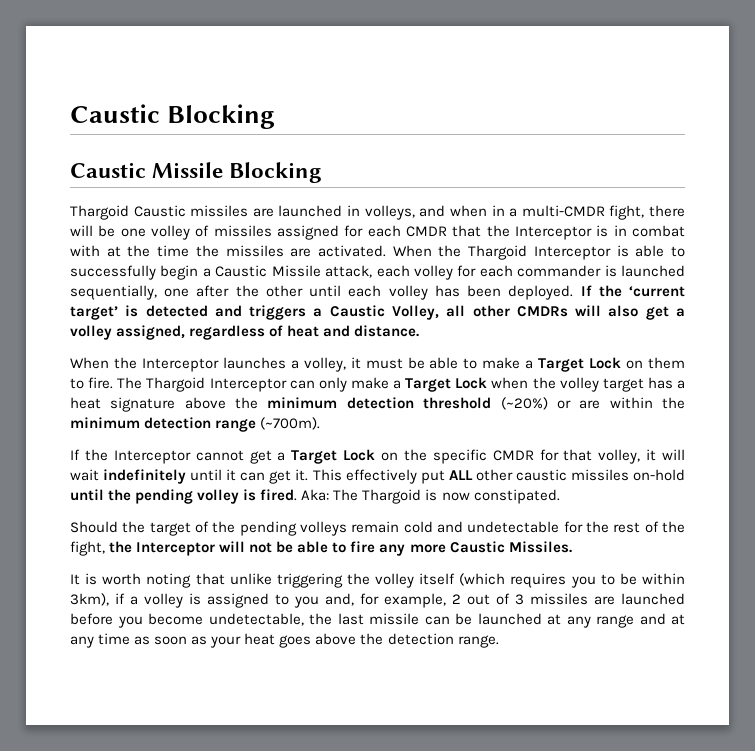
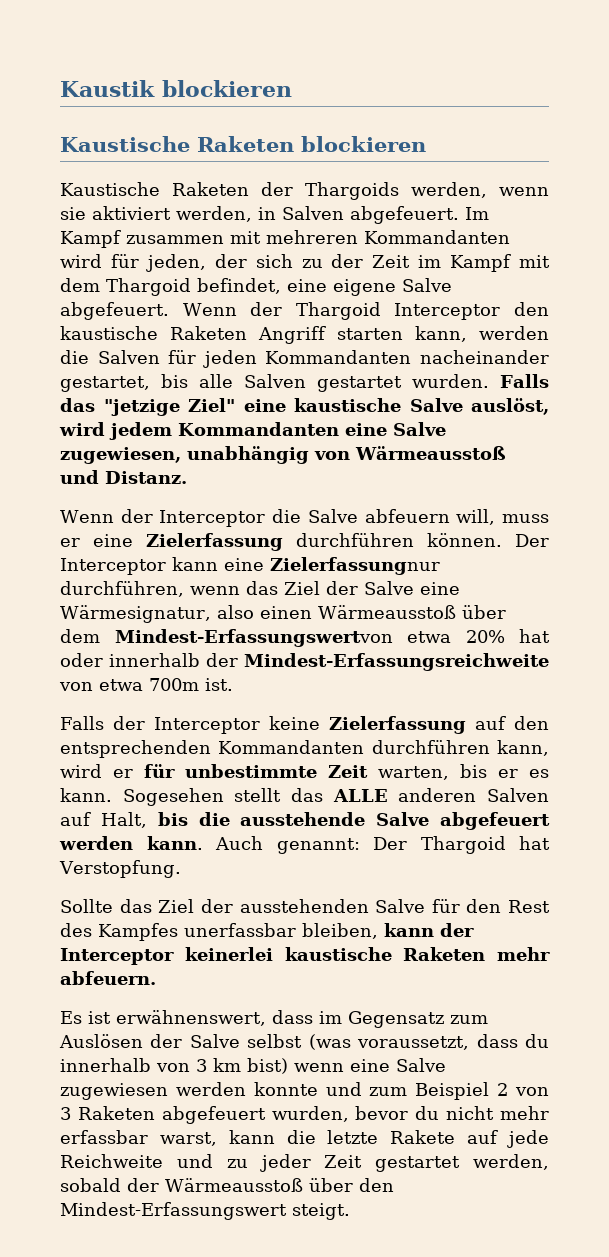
- Caustic Blocking
- Caustic Missile Blocking
- Thargoid Caustic missiles are launched in volleys, and when in a multi-CMDR fight, there will be one volley of missiles assigned for each CMDR that the Interceptor is in combat with at the time the missiles are activated. When the Thargoid Interceptor is able to successfully begin a Caustic Missile attack, each volley for each commander is launched sequentially, one after the other until each volley has been deployed. If the ‘current target’ is detected and triggers a Caustic Volley, all other CMDRs will also get a volley assigned, regardless of heat and distance.
- When the Interceptor launches a volley, it must be able to make a Target Lock on them to fire. The Thargoid Interceptor can only make a Target Lock when the volley target has a heat signature above the minimum detection threshold (~20%) or are within the minimum detection range (~700m).
- If the Interceptor cannot get a Target Lock on the specific CMDR for that volley, it will wait indefinitely until it can get it. This effectively put ALL other caustic missiles on-hold until the pending volley is fired. Aka: The Thargoid is now constipated.
- Should the target of the pending volleys remain cold and undetectable for the rest of the fight, the Interceptor will not be able to fire any more Caustic Missiles.
- It is worth noting that unlike triggering the volley itself (which requires you to be within 3km), if a volley is assigned to you and, for example, 2 out of 3 missiles are launched before you become undetectable, the last missile can be launched at any range and at any time as soon as your heat goes above the detection range.
+ Kaustik blockieren
+ Kaustische Raketen blockieren
+ Kaustische Raketen der Thargoids werden, wenn sie aktiviert werden, in Salven abgefeuert. Im Kampf zusammen mit mehreren Kommandanten wird für jeden, der sich zu der Zeit im Kampf mit dem Thargoid befindet, eine eigene Salve abgefeuert. Wenn der Thargoid Interceptor den kaustische Raketen Angriff starten kann, werden die Salven für jeden Kommandanten nacheinander gestartet, bis alle Salven gestartet wurden. Falls das "jetzige Ziel" eine kaustische Salve auslöst, wird jedem Kommandanten eine Salve zugewiesen, unabhängig von Wärmeausstoß und Distanz.
+ Wenn der Interceptor die Salve abfeuern will, muss er eine Zielerfassung durchführen können. Der Interceptor kann eine Zielerfassungnur durchführen, wenn das Ziel der Salve eine Wärmesignatur, also einen Wärmeausstoß über dem Mindest-Erfassungswertvon etwa 20% hat oder innerhalb der Mindest-Erfassungsreichweite von etwa 700m ist.
+ Falls der Interceptor keine Zielerfassung auf den entsprechenden Kommandanten durchführen kann, wird er für unbestimmte Zeit warten, bis er es kann. Sogesehen stellt das ALLE anderen Salven auf Halt, bis die ausstehende Salve abgefeuert werden kann. Auch genannt: Der Thargoid hat Verstopfung.
+ Sollte das Ziel der ausstehenden Salve für den Rest des Kampfes unerfassbar bleiben, kann der Interceptor keinerlei kaustische Raketen mehr abfeuern.
+ Es ist erwähnenswert, dass im Gegensatz zum Auslösen der Salve selbst (was voraussetzt, dass du innerhalb von 3 km bist) wenn eine Salve zugewiesen werden konnte und zum Beispiel 2 von 3 Raketen abgefeuert wurden, bevor du nicht mehr erfassbar warst, kann die letzte Rakete auf jede Reichweite und zu jeder Zeit gestartet werden, sobald der Wärmeausstoß über den Mindest-Erfassungswert steigt.

